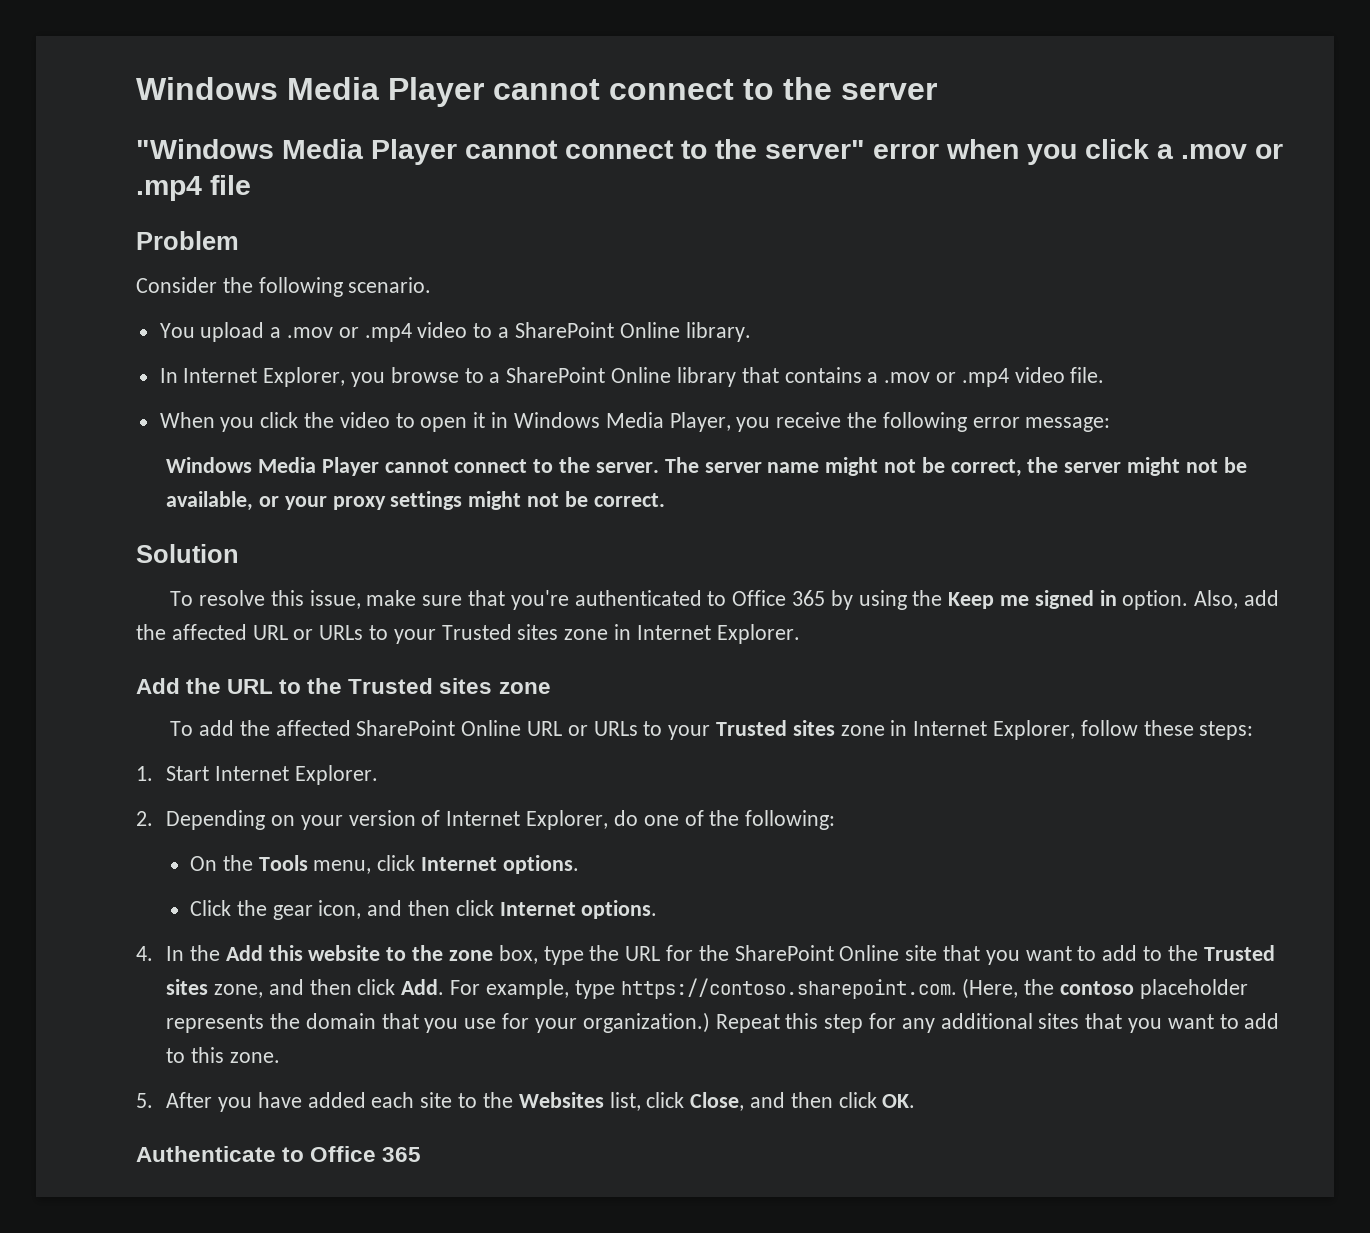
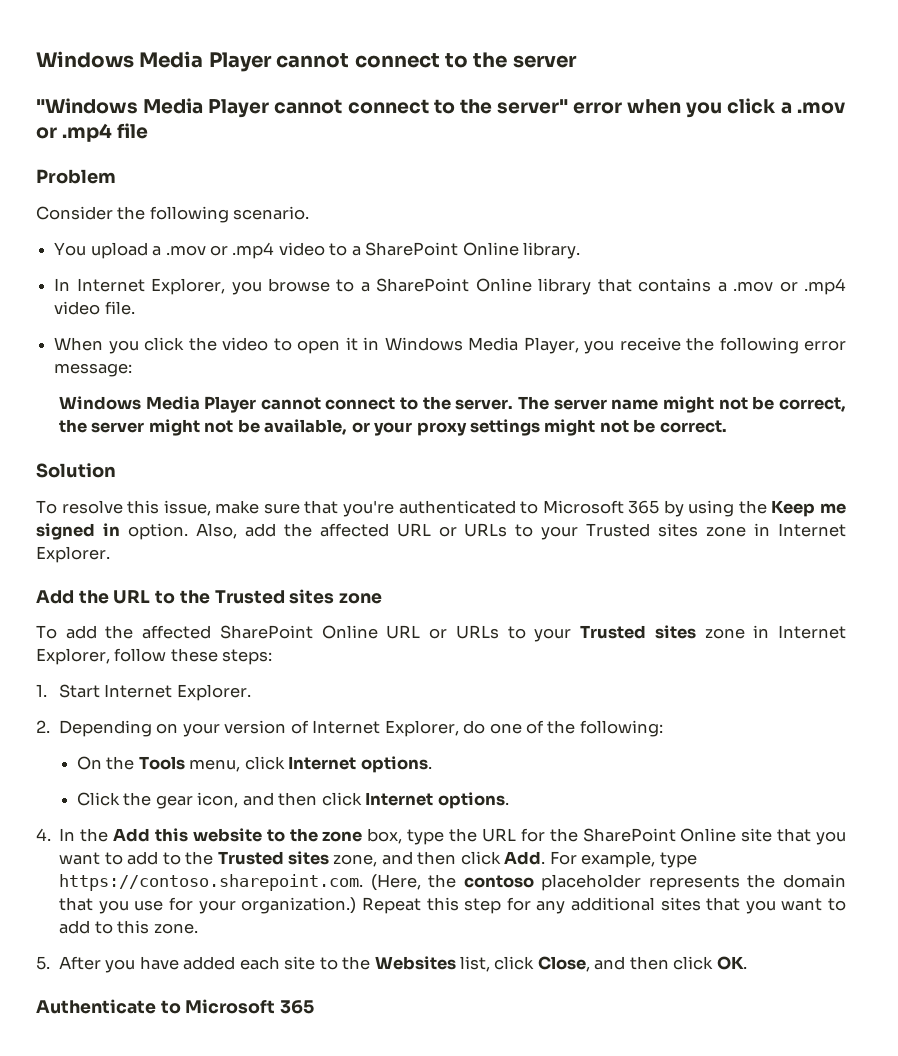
- To resolve this issue, make sure that you're authenticated to Office 365 by using the Keep me signed in option.
+ To resolve this issue, make sure that you're authenticated to Microsoft 365 by using the Keep me signed in option.
- Authenticate to Office 365
+ Authenticate to Microsoft 365

